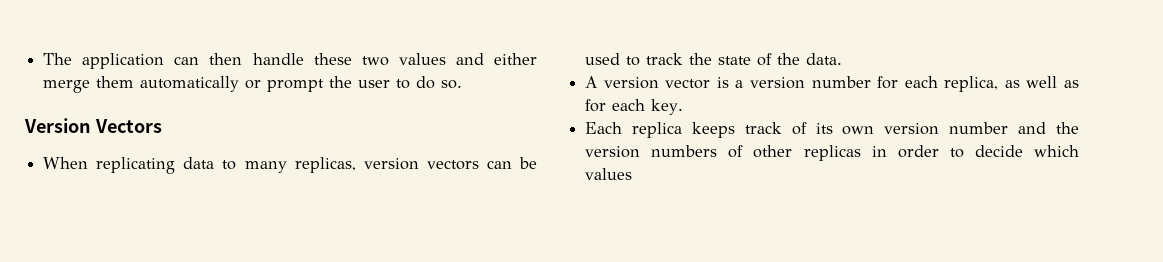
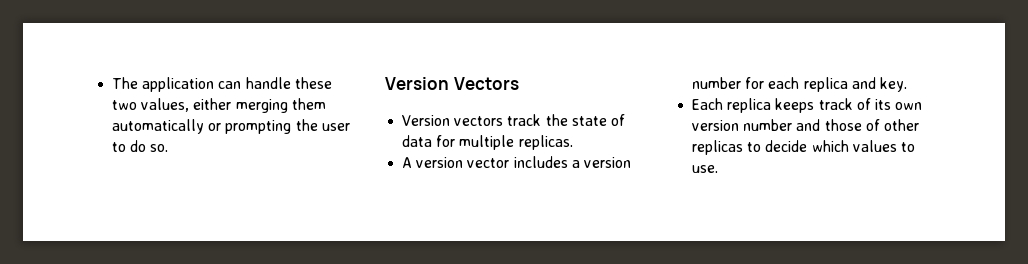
- The application can then handle these two values and either merge them automatically or prompt the user to do so.
+ The application can handle these two values, either merging them automatically or prompting the user to do so.
- When replicating data to many replicas, version vectors can be used to track the state of the data.
+ Version vectors track the state of data for multiple replicas.
- A version vector is a version number for each replica, as well as for each key.
+ A version vector includes a version number for each replica and key.
- Each replica keeps track of its own version number and the version numbers of other replicas in order to decide which values
+ Each replica keeps track of its own version number and those of other replicas to decide which values to use.

